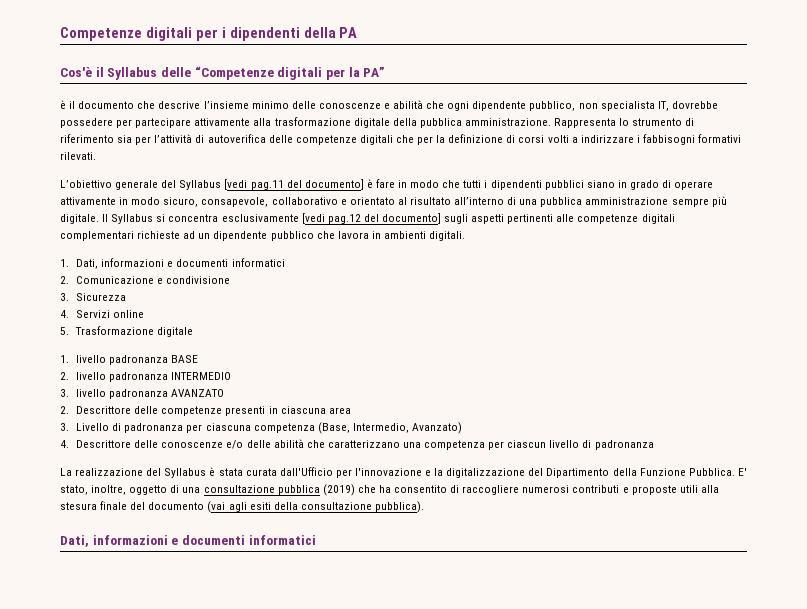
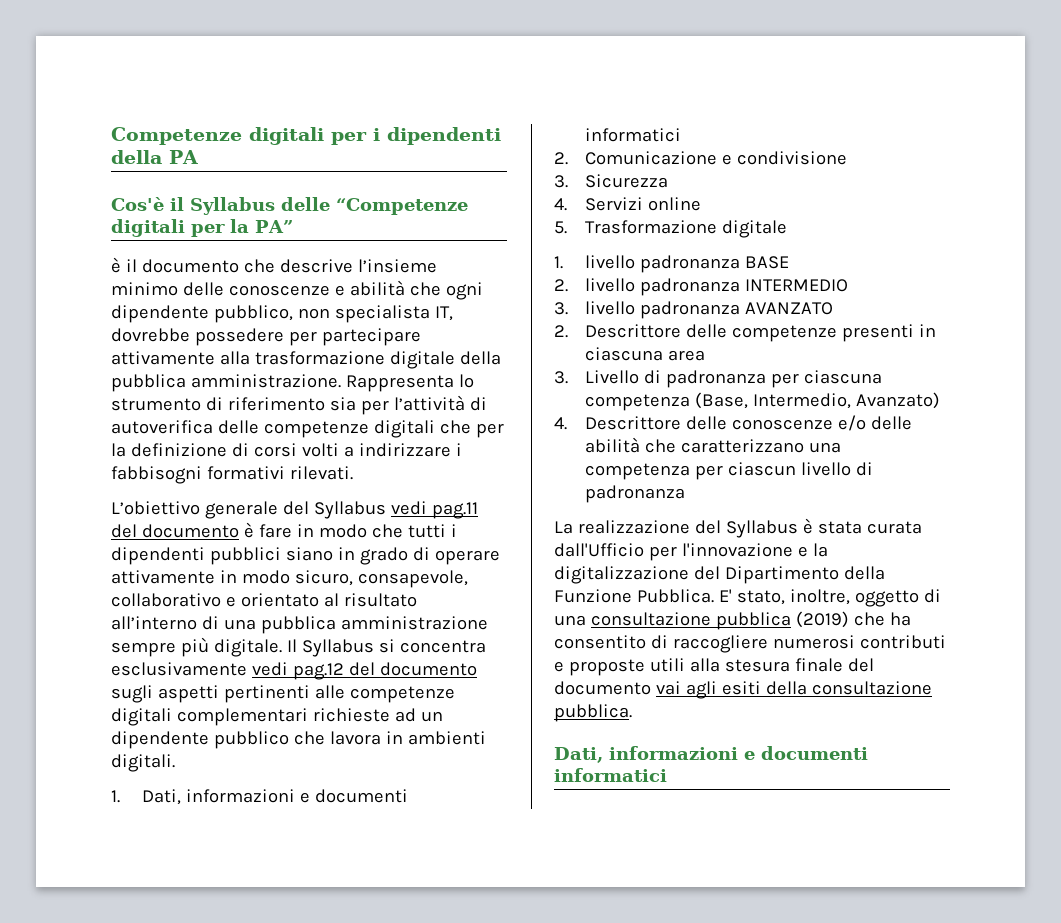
- L’obiettivo generale del Syllabus [vedi pag.11 del documento] è fare in modo che tutti i dipendenti pubblici siano in grado di operare attivamente in modo sicuro, consapevole, collaborativo e orientato al risultato all’interno di una pubblica amministrazione sempre più digitale.
+ L’obiettivo generale del Syllabus vedi pag.11 del documento è fare in modo che tutti i dipendenti pubblici siano in grado di operare attivamente in modo sicuro, consapevole, collaborativo e orientato al risultato all’interno di una pubblica amministrazione sempre più digitale.
- Il Syllabus si concentra esclusivamente [vedi pag.12 del documento] sugli aspetti pertinenti alle competenze digitali complementari richieste ad un dipendente pubblico che lavora in ambienti digitali.
+ Il Syllabus si concentra esclusivamente vedi pag.12 del documento sugli aspetti pertinenti alle competenze digitali complementari richieste ad un dipendente pubblico che lavora in ambienti digitali.
- E' stato, inoltre, oggetto di una consultazione pubblica (2019) che ha consentito di raccogliere numerosi contributi e proposte utili alla stesura finale del documento (vai agli esiti della consultazione pubblica).
+ E' stato, inoltre, oggetto di una consultazione pubblica (2019) che ha consentito di raccogliere numerosi contributi e proposte utili alla stesura finale del documento vai agli esiti della consultazione pubblica.

